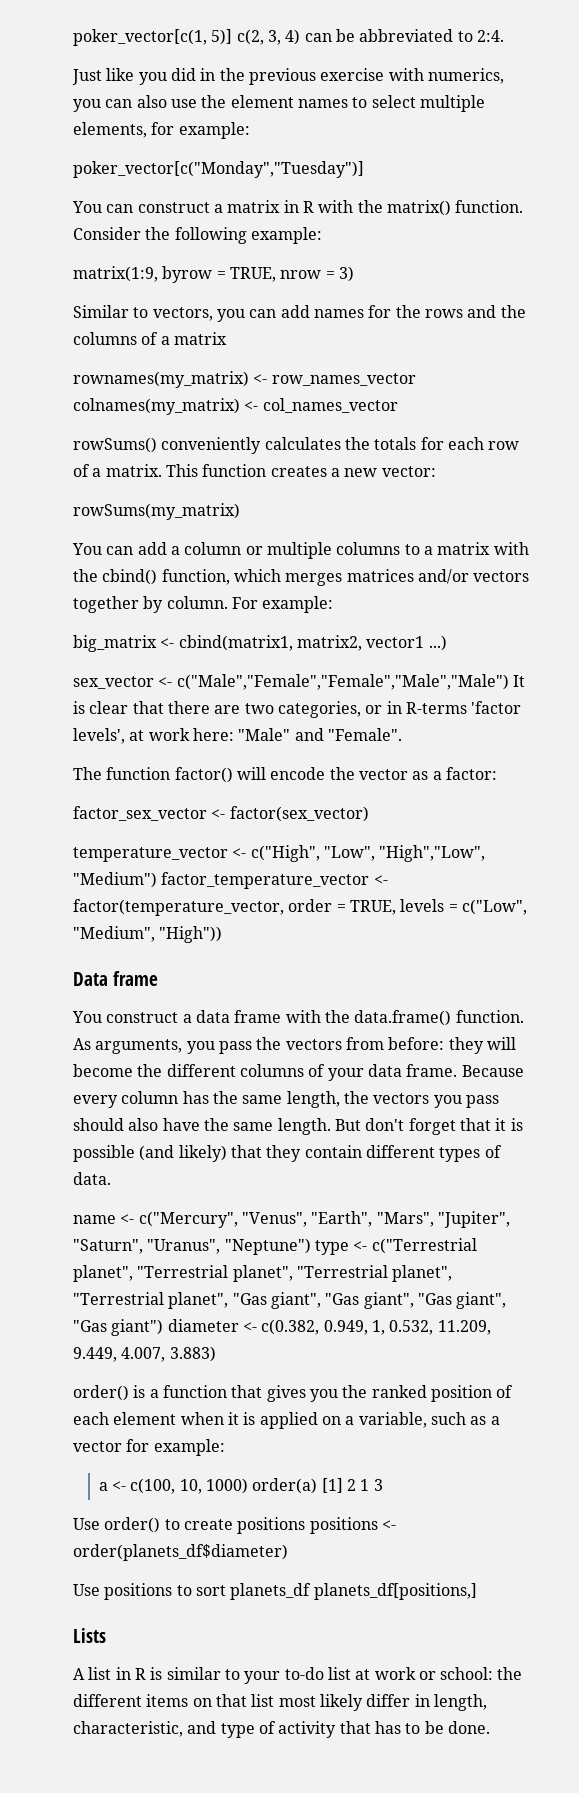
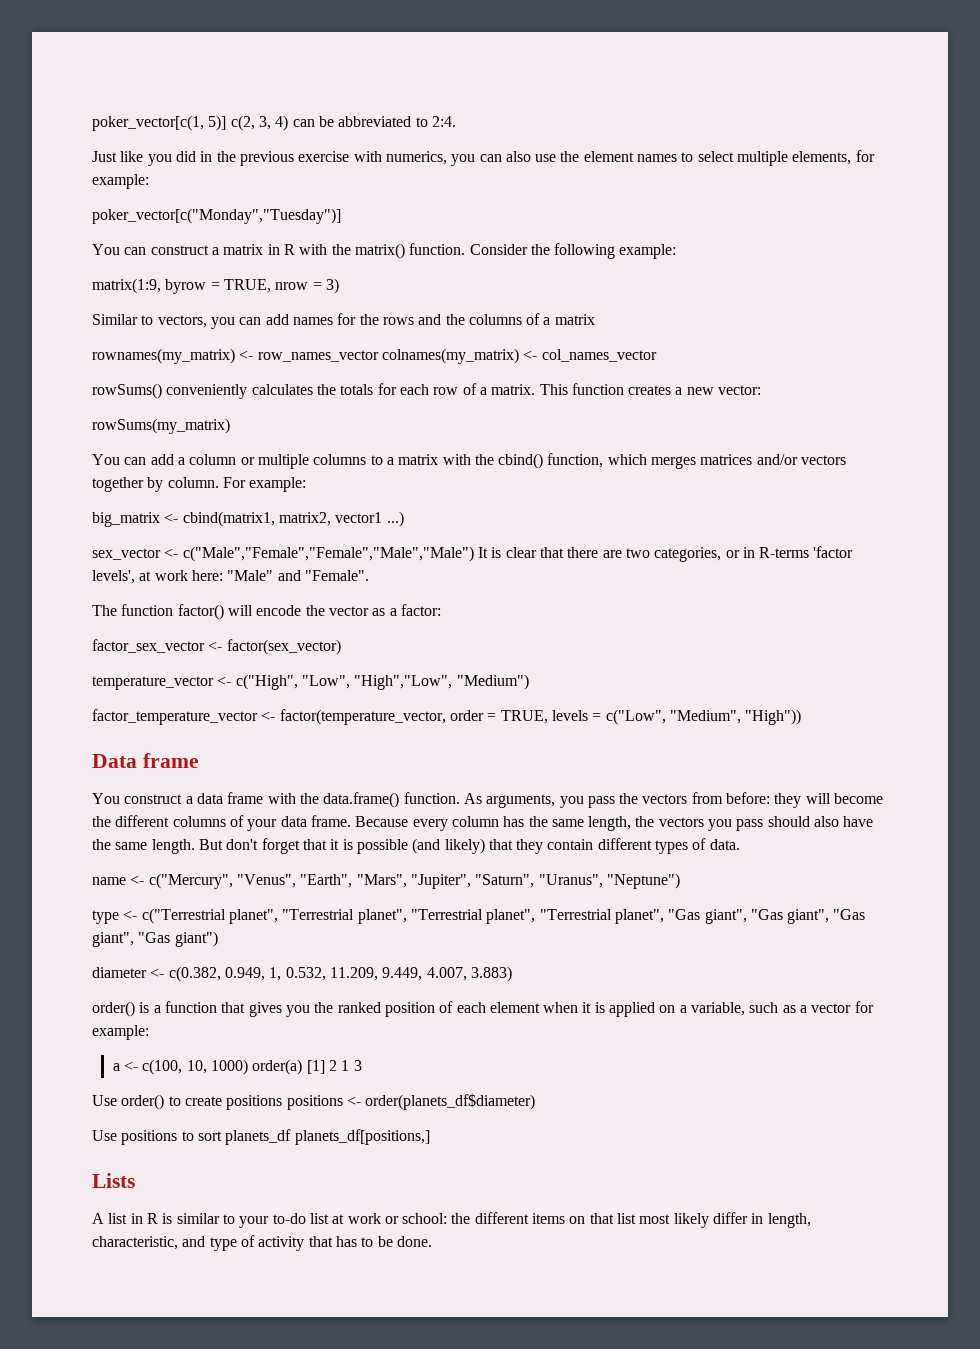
- temperature_vector <- c("High", "Low", "High","Low", "Medium") factor_temperature_vector <- factor(temperature_vector, order = TRUE, levels = c("Low", "Medium", "High"))
+ temperature_vector <- c("High", "Low", "High","Low", "Medium")
+ factor_temperature_vector <- factor(temperature_vector, order = TRUE, levels = c("Low", "Medium", "High"))
- name <- c("Mercury", "Venus", "Earth", "Mars", "Jupiter", "Saturn", "Uranus", "Neptune") type <- c("Terrestrial planet", "Terrestrial planet", "Terrestrial planet", "Terrestrial planet", "Gas giant", "Gas giant", "Gas giant", "Gas giant") diameter <- c(0.382, 0.949, 1, 0.532, 11.209, 9.449, 4.007, 3.883)
+ name <- c("Mercury", "Venus", "Earth", "Mars", "Jupiter", "Saturn", "Uranus", "Neptune")
+ type <- c("Terrestrial planet", "Terrestrial planet", "Terrestrial planet", "Terrestrial planet", "Gas giant", "Gas giant", "Gas giant", "Gas giant")
+ diameter <- c(0.382, 0.949, 1, 0.532, 11.209, 9.449, 4.007, 3.883)

